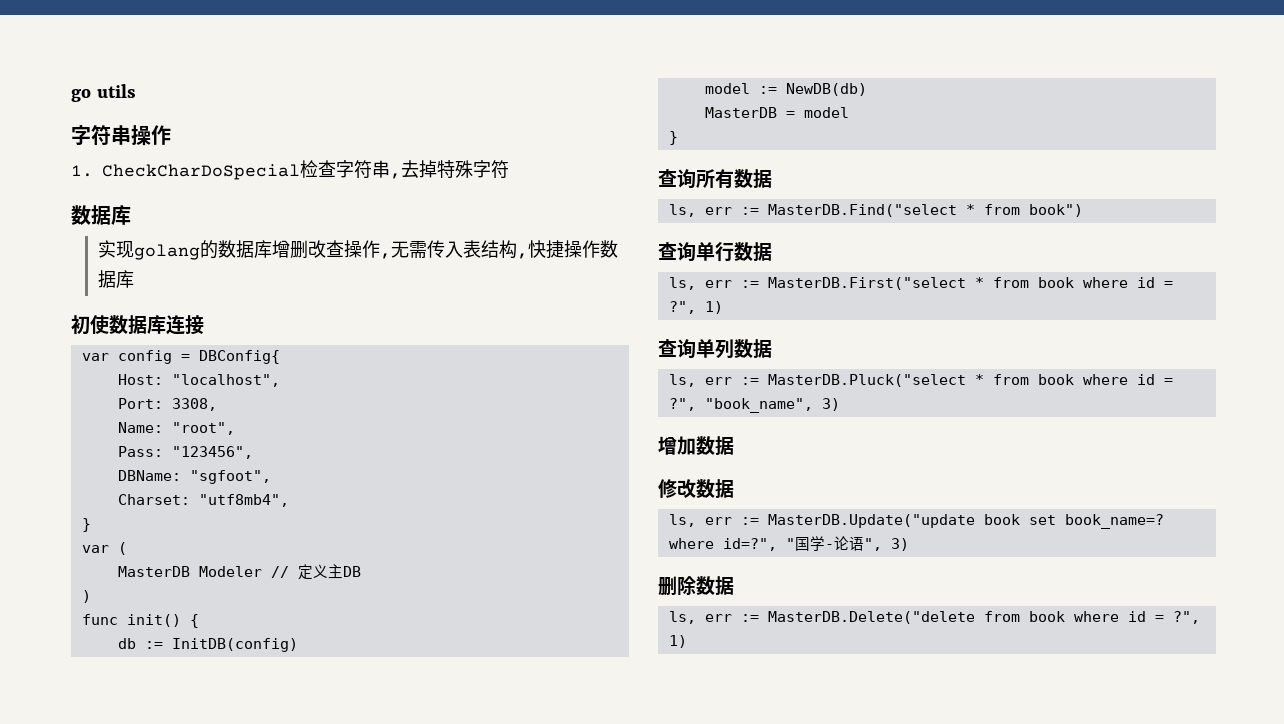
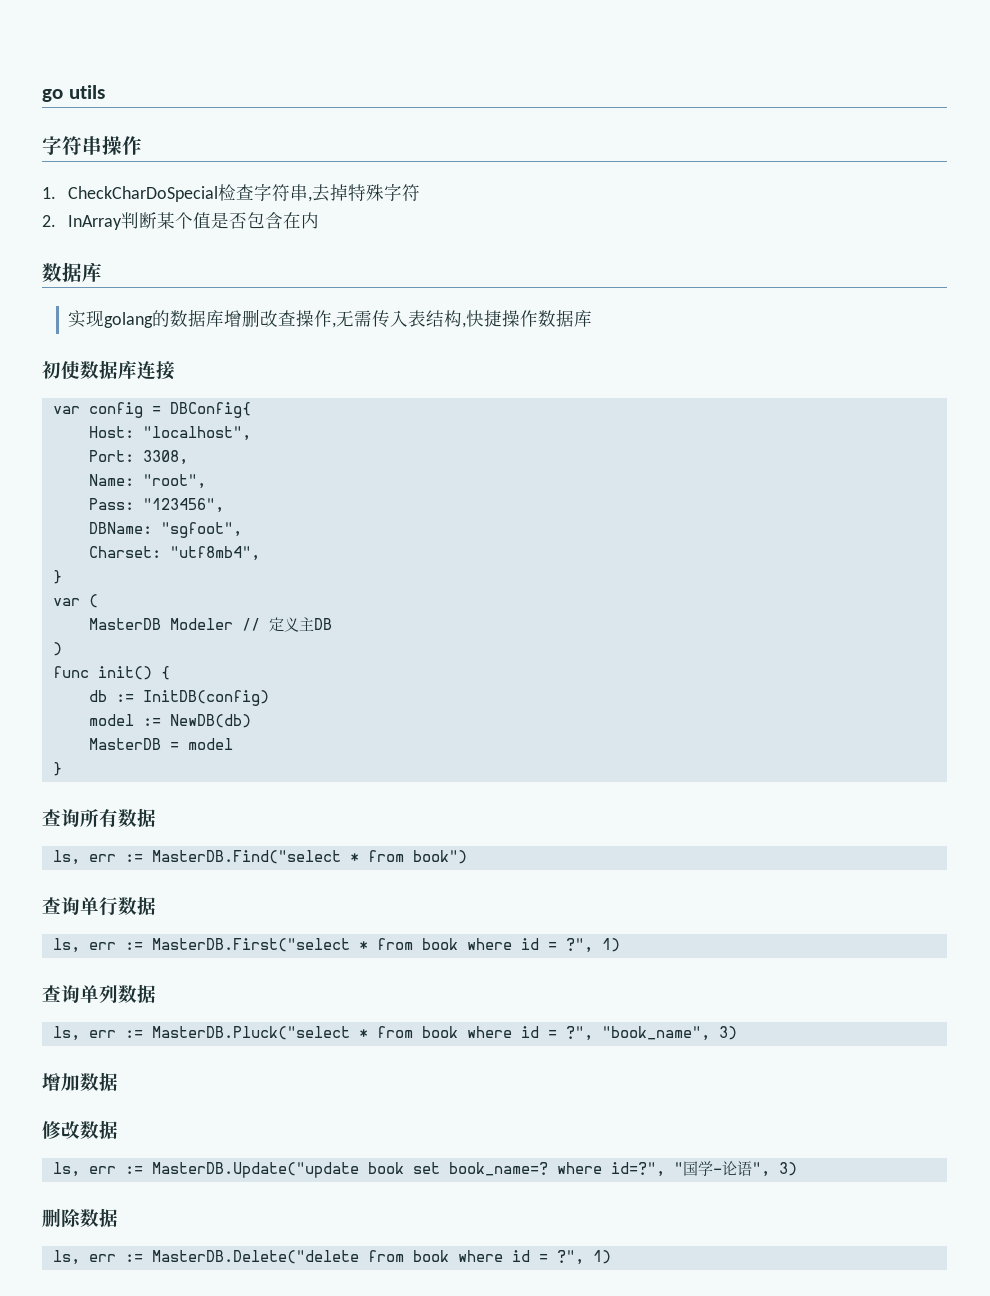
+ 2. InArray判断某个值是否包含在内

